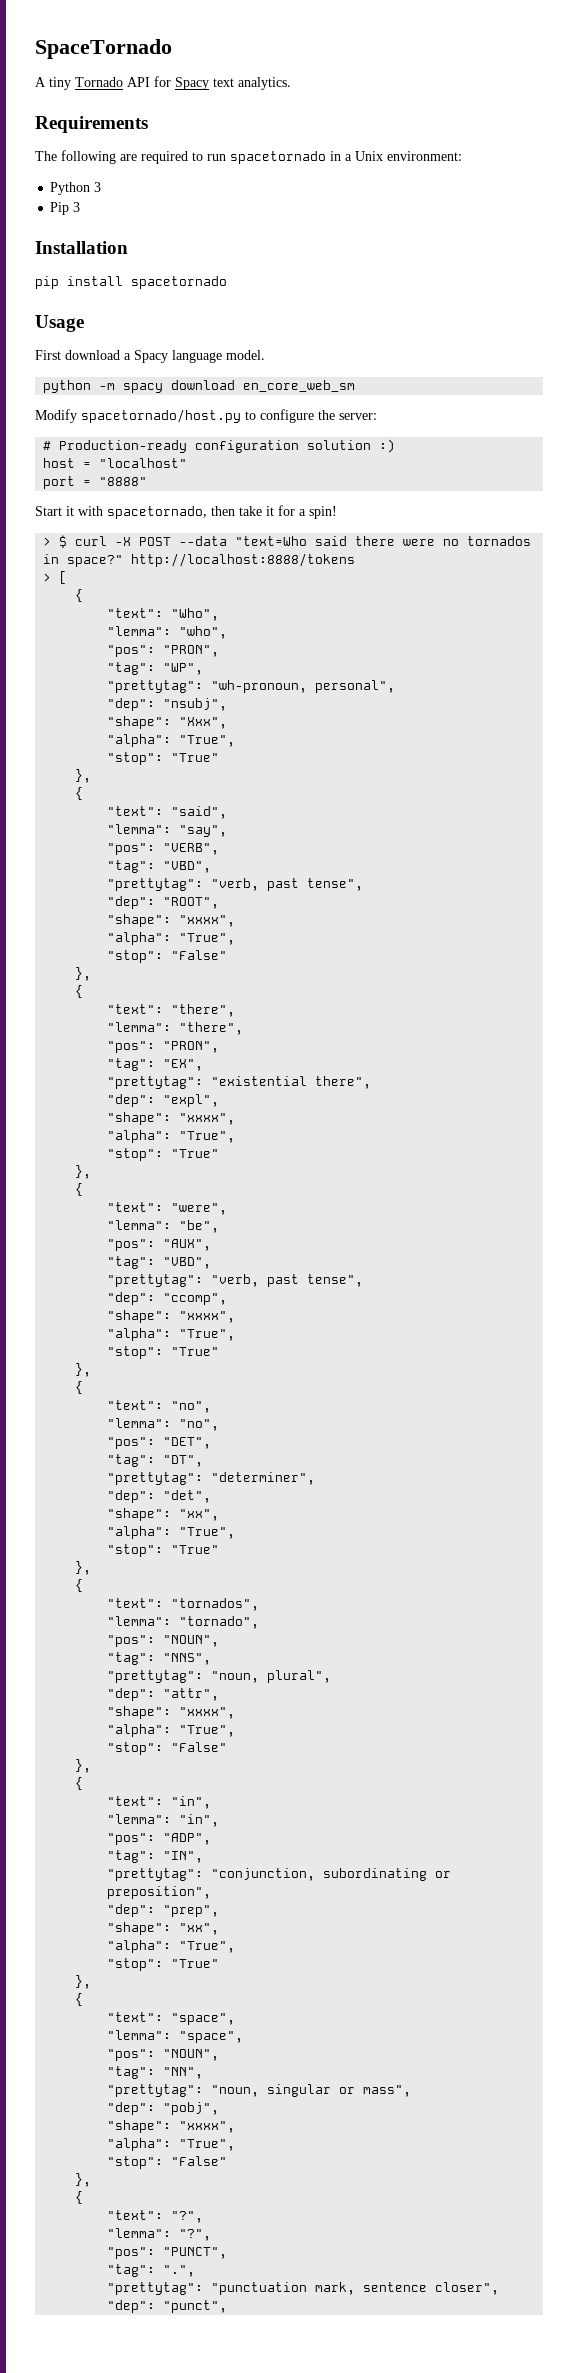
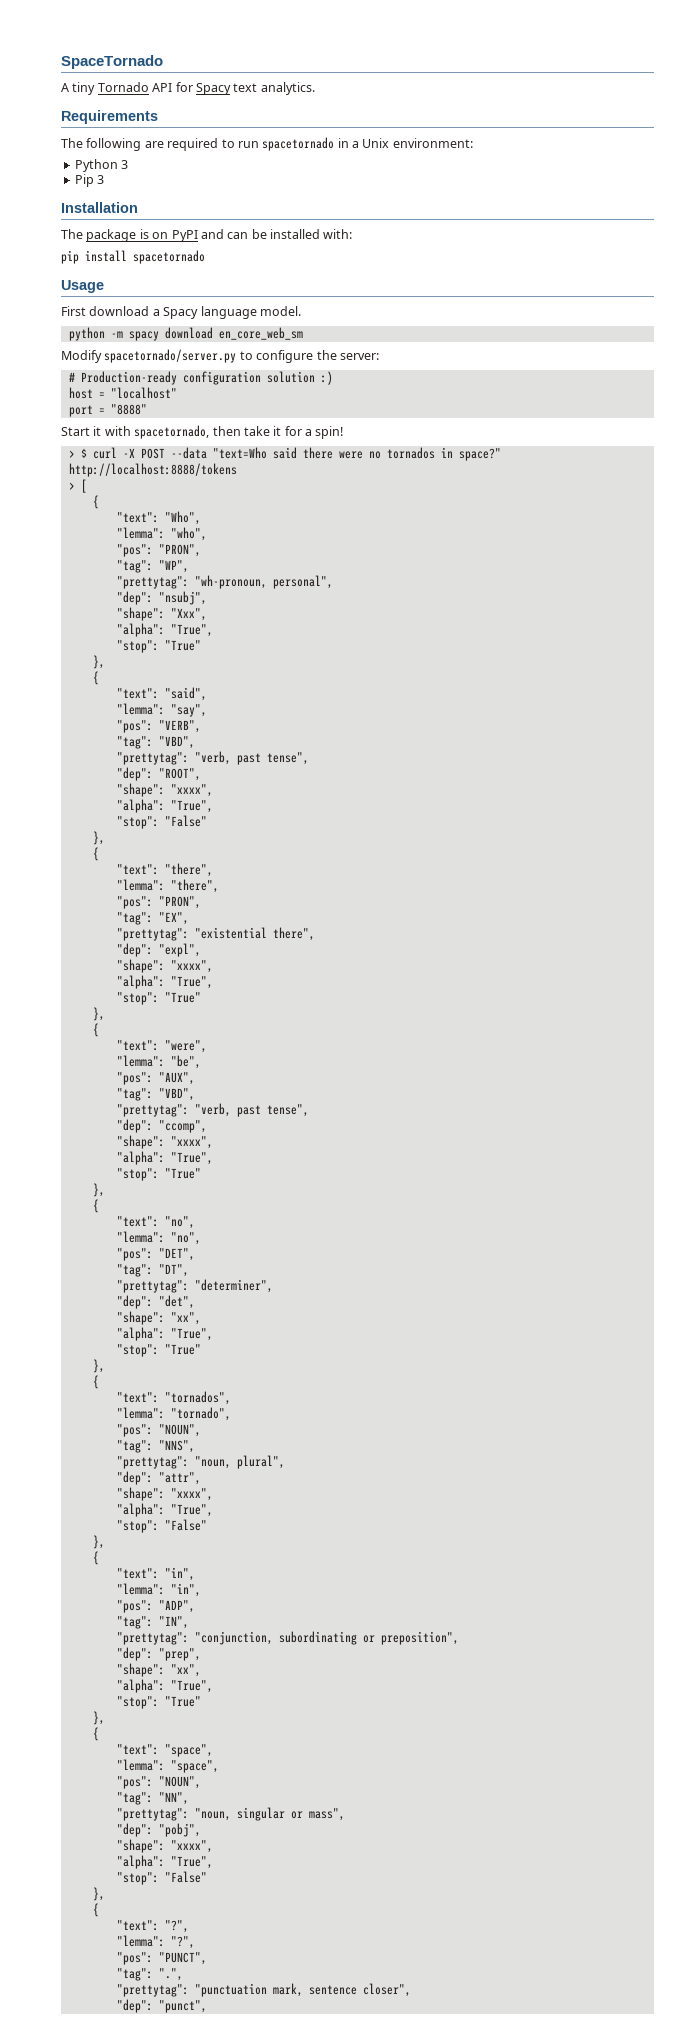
+ The package is on PyPI and can be installed with:
- Modify spacetornado/host.py to configure the server:
+ Modify spacetornado/server.py to configure the server:

